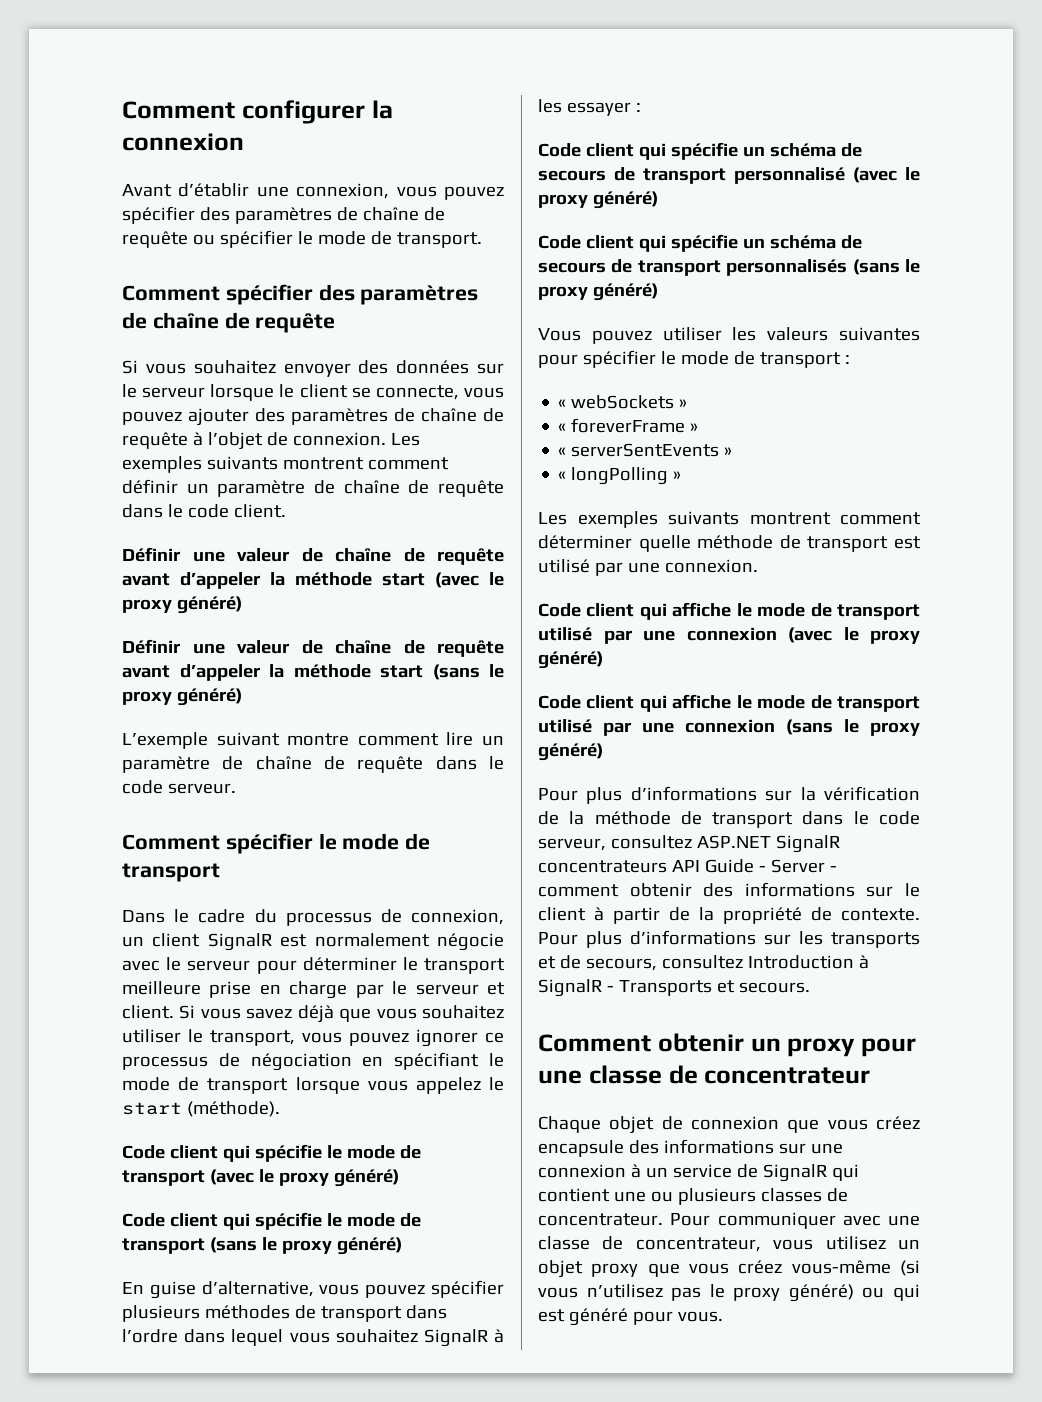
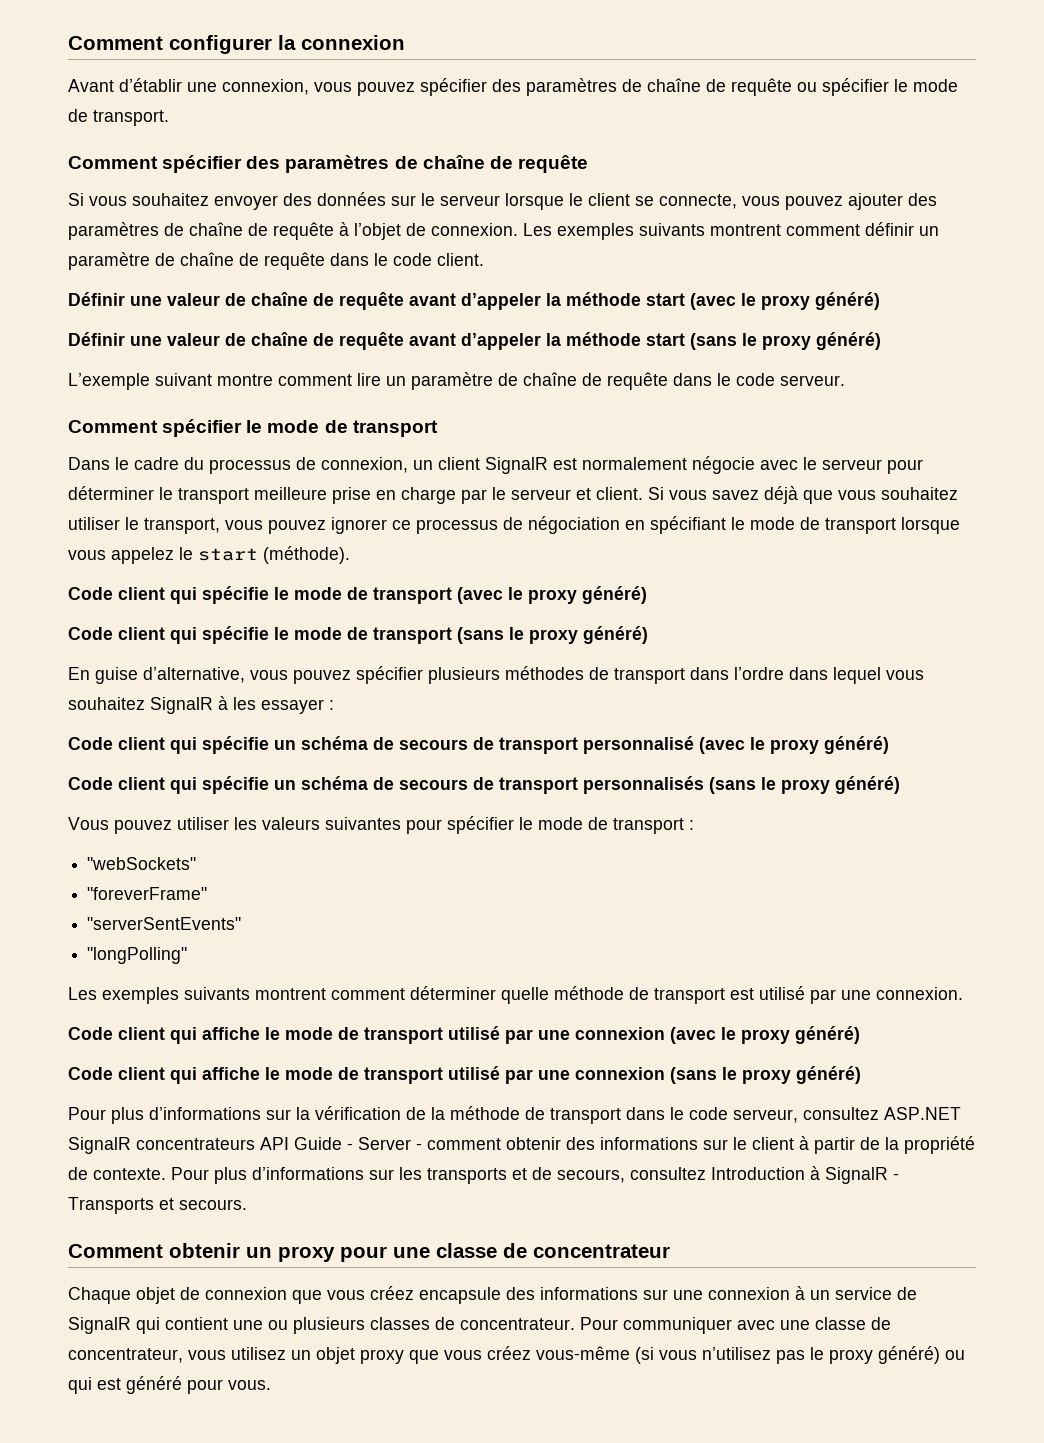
- « webSockets »
- « foreverFrame »
- « serverSentEvents »
- « longPolling »
+ "webSockets"
+ "foreverFrame"
+ "serverSentEvents"
+ "longPolling"

